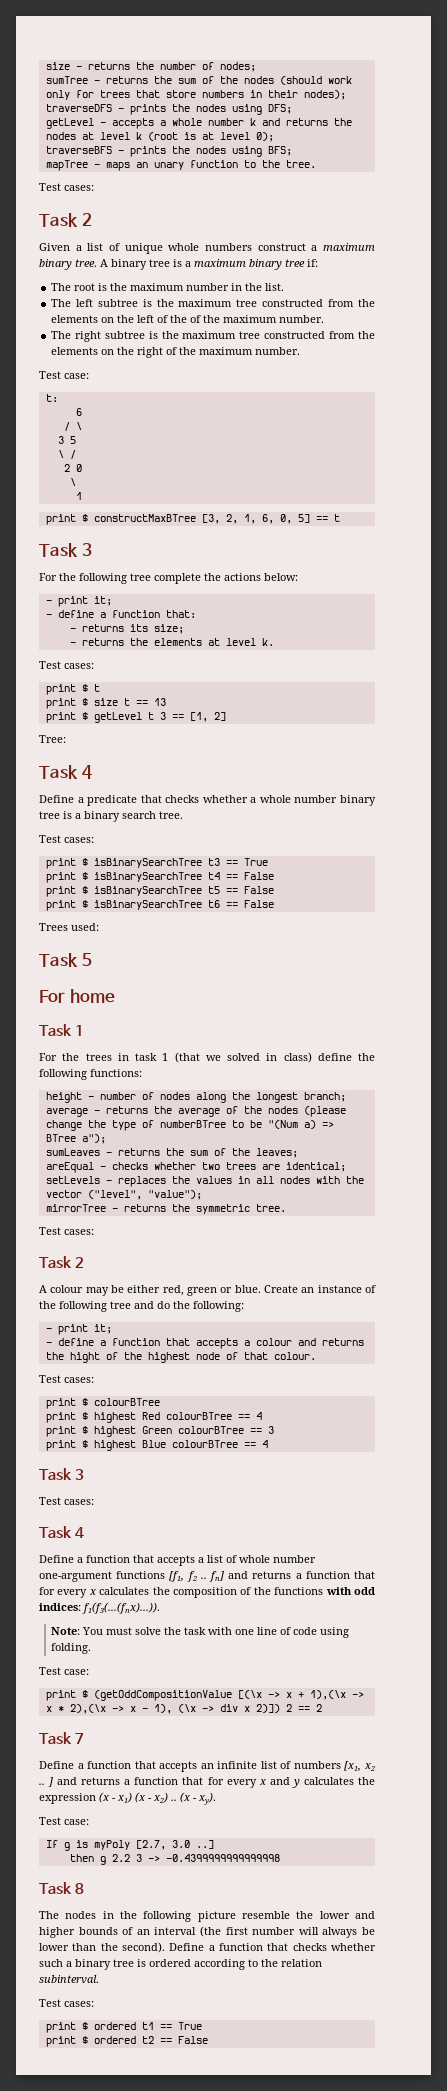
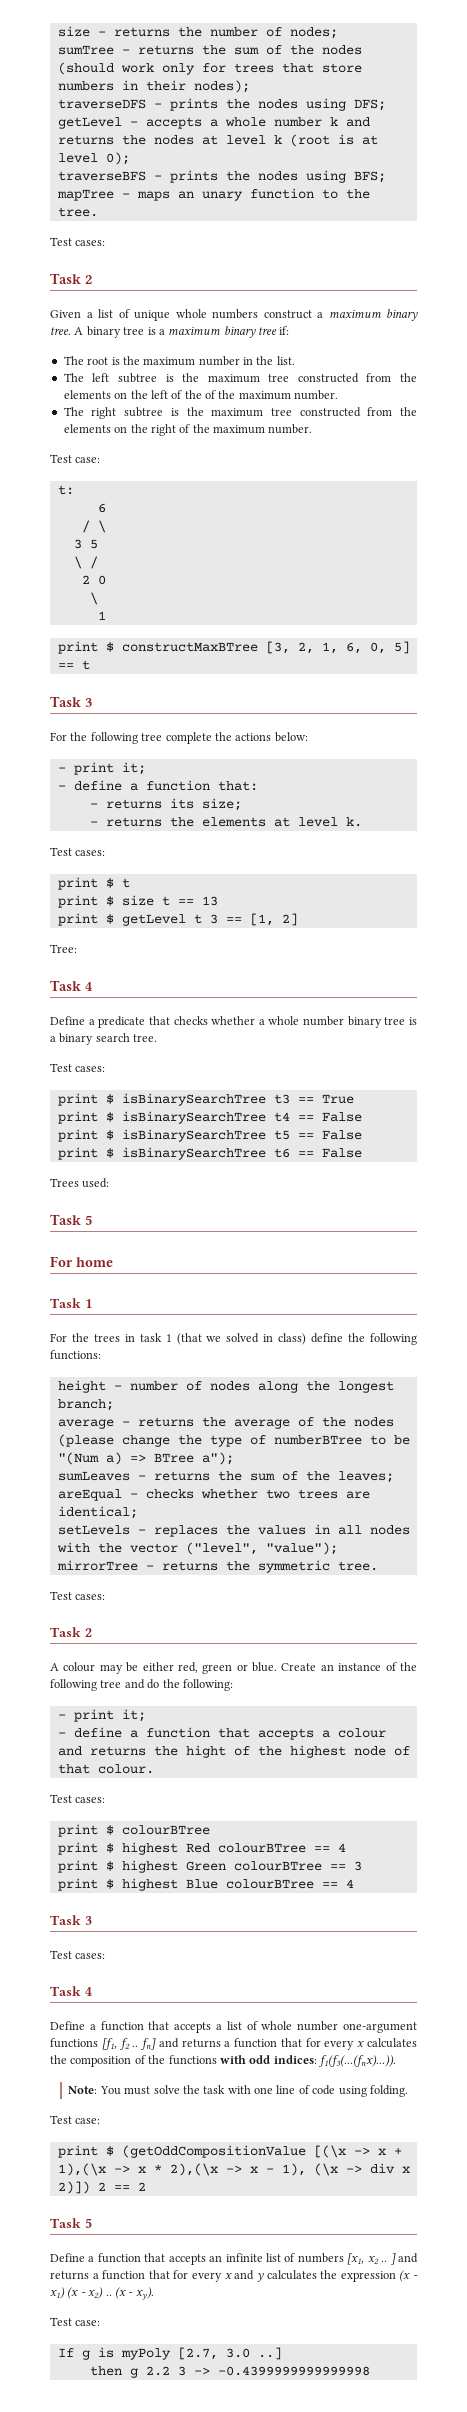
  print $ (getOddCompositionValue [(\x -> x + 1),(\x -> x * 2),(\x -> x - 1), (\x -> div x 2)]) 2 == 2
- Task 7
+ Task 5
- Task 8
- The nodes in the following picture resemble the lower and higher bounds of an interval (the first number will always be lower than the second). Define a function that checks whether such a binary tree is ordered according to the relation subinterval.
- Test cases:
- print $ ordered t1 == True
- print $ ordered t2 == False

